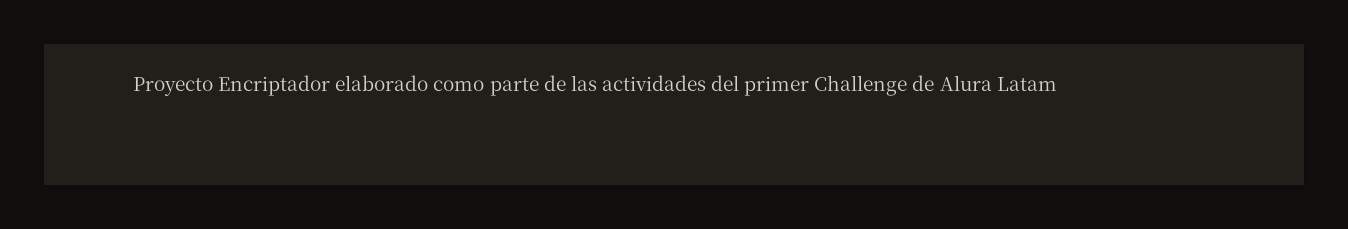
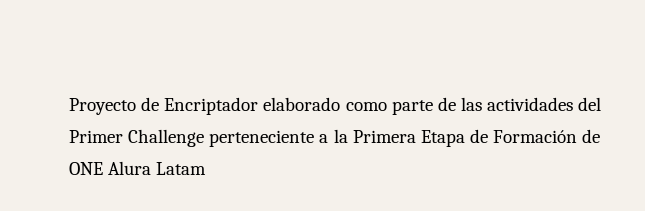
- Proyecto Encriptador elaborado como parte de las actividades del primer Challenge de Alura Latam
+ Proyecto de Encriptador elaborado como parte de las actividades del Primer Challenge perteneciente a la Primera Etapa de Formación de ONE Alura Latam

